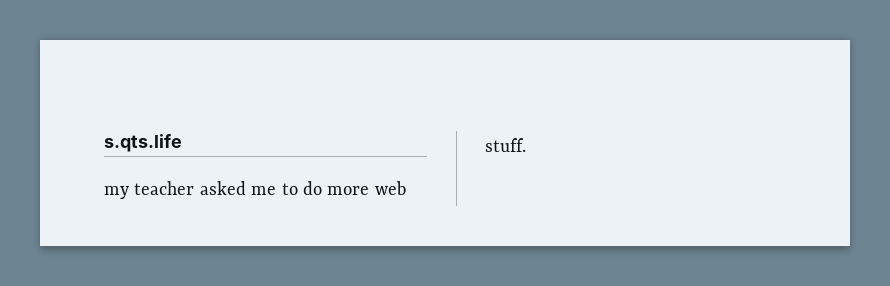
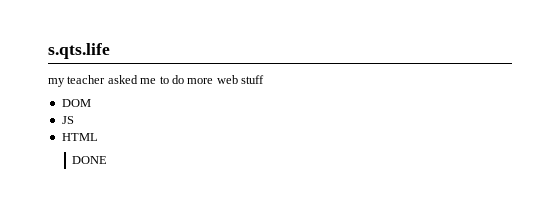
- my teacher asked me to do more web stuff.
+ my teacher asked me to do more web stuff
+ DOM
+ JS
+ HTML
+ DONE

